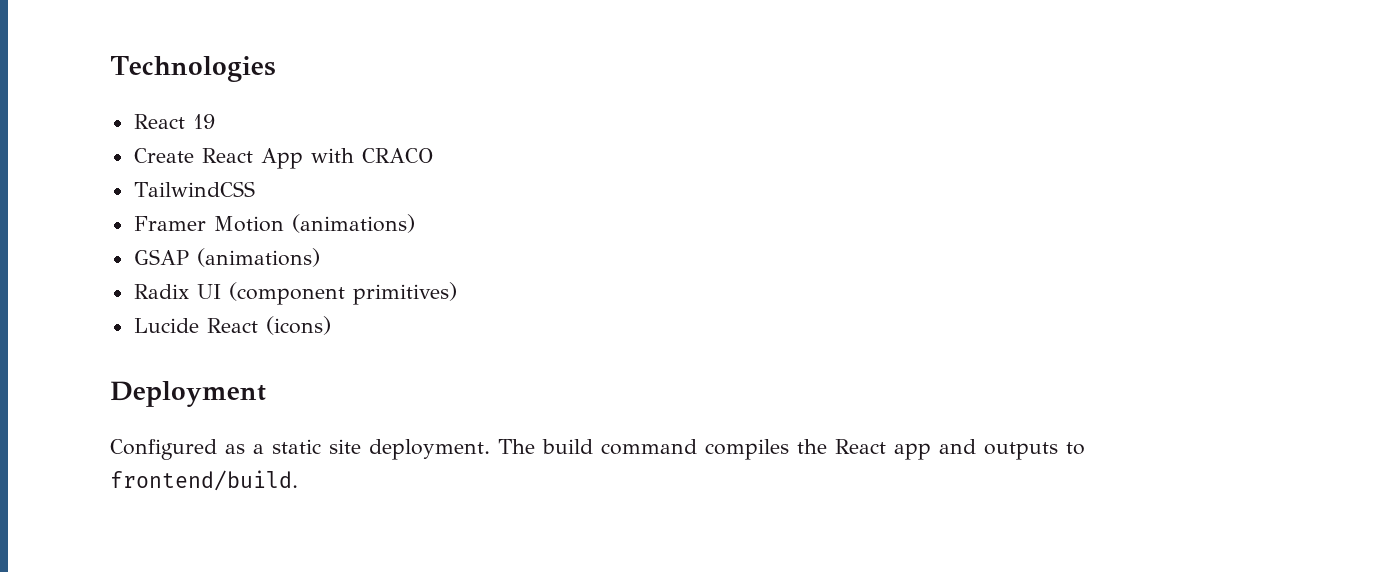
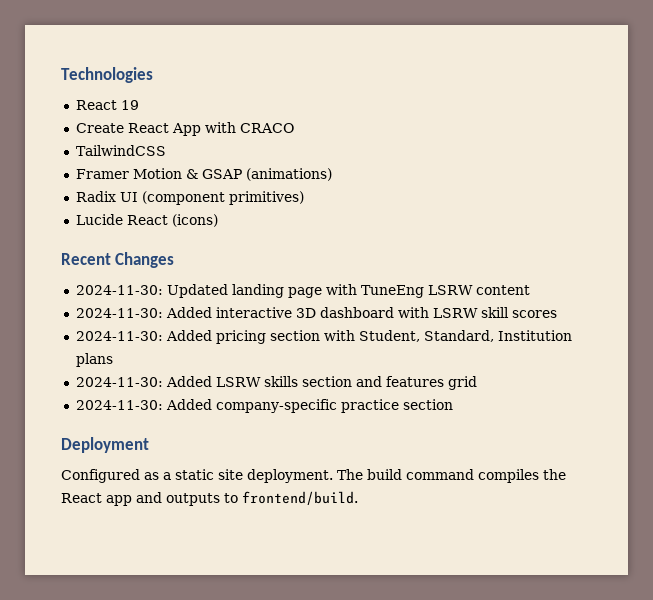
- Framer Motion (animations)
- GSAP (animations)
+ Framer Motion & GSAP (animations)
+ Recent Changes
+ 2024-11-30: Updated landing page with TuneEng LSRW content
+ 2024-11-30: Added interactive 3D dashboard with LSRW skill scores
+ 2024-11-30: Added pricing section with Student, Standard, Institution plans
+ 2024-11-30: Added LSRW skills section and features grid
+ 2024-11-30: Added company-specific practice section

